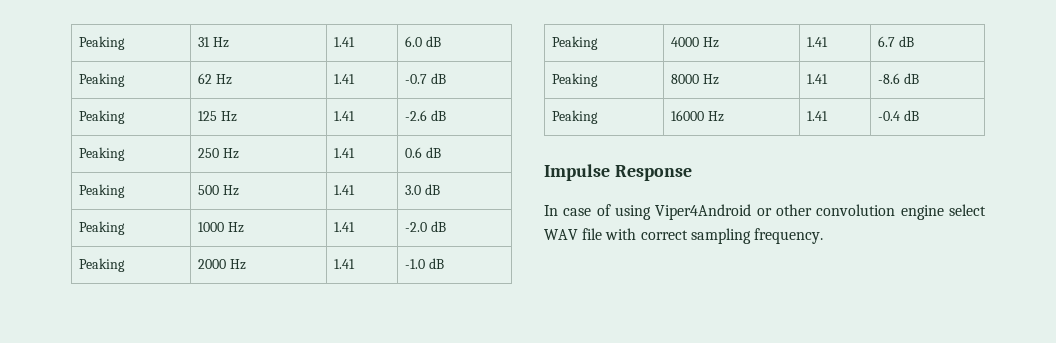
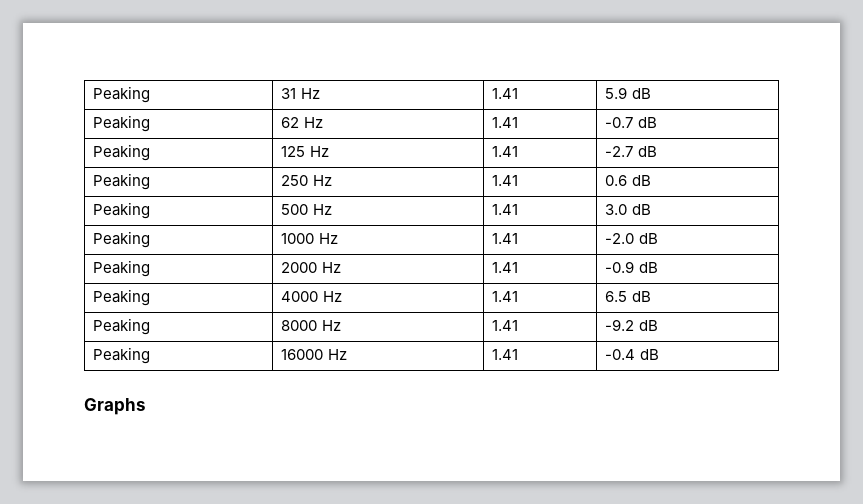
- Peaking | 31 Hz | 1.41 | 6.0 dB
+ Peaking | 31 Hz | 1.41 | 5.9 dB
- Peaking | 125 Hz | 1.41 | -2.6 dB
+ Peaking | 125 Hz | 1.41 | -2.7 dB
- Peaking | 2000 Hz | 1.41 | -1.0 dB
+ Peaking | 2000 Hz | 1.41 | -0.9 dB
- Peaking | 4000 Hz | 1.41 | 6.7 dB
+ Peaking | 4000 Hz | 1.41 | 6.5 dB
- Peaking | 8000 Hz | 1.41 | -8.6 dB
+ Peaking | 8000 Hz | 1.41 | -9.2 dB
- Impulse Response
- In case of using Viper4Android or other convolution engine select WAV file with correct sampling frequency.
+ Graphs

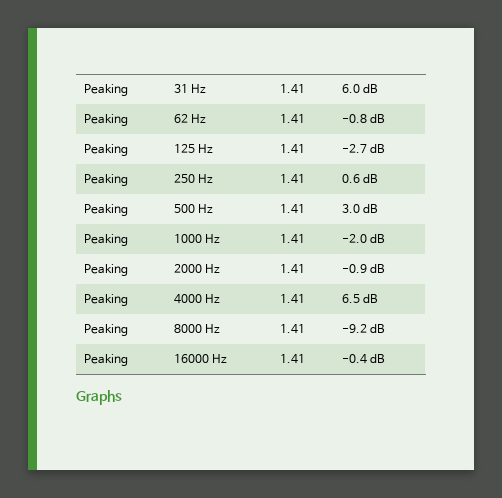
- Peaking | 31 Hz | 1.41 | 5.9 dB
+ Peaking | 31 Hz | 1.41 | 6.0 dB
- Peaking | 62 Hz | 1.41 | -0.7 dB
+ Peaking | 62 Hz | 1.41 | -0.8 dB

